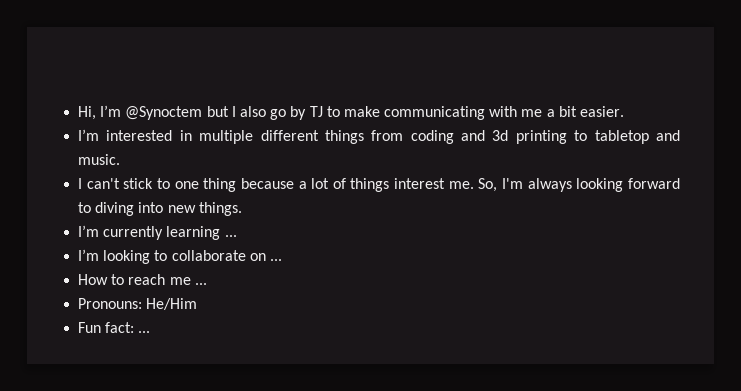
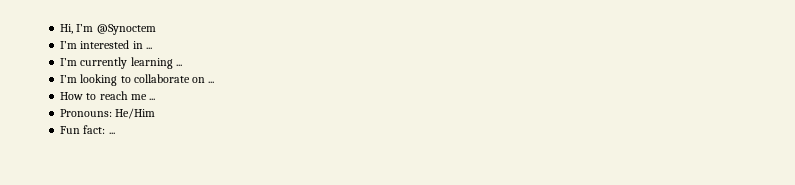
- Hi, I’m @Synoctem but I also go by TJ to make communicating with me a bit easier.
- I’m interested in multiple different things from coding and 3d printing to tabletop and music.
- I can't stick to one thing because a lot of things interest me. So, I'm always looking forward to diving into new things.
+ Hi, I’m @Synoctem
+ I’m interested in ...

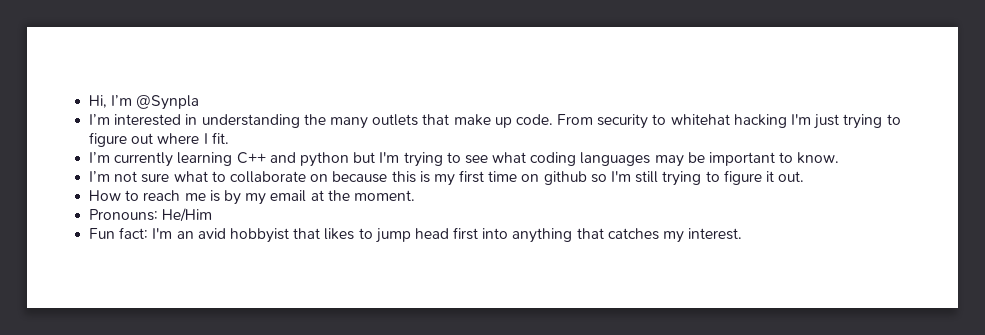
- Hi, I’m @Synoctem
+ Hi, I’m @Synpla
- I’m interested in ...
- I’m currently learning ...
- I’m looking to collaborate on ...
- How to reach me ...
+ I’m interested in understanding the many outlets that make up code. From security to whitehat hacking I'm just trying to figure out where I fit.
+ I’m currently learning C++ and python but I'm trying to see what coding languages may be important to know.
+ I’m not sure what to collaborate on because this is my first time on github so I'm still trying to figure it out.
+ How to reach me is by my email at the moment.
  Pronouns: He/Him
- Fun fact: ...
+ Fun fact: I'm an avid hobbyist that likes to jump head first into anything that catches my interest.

